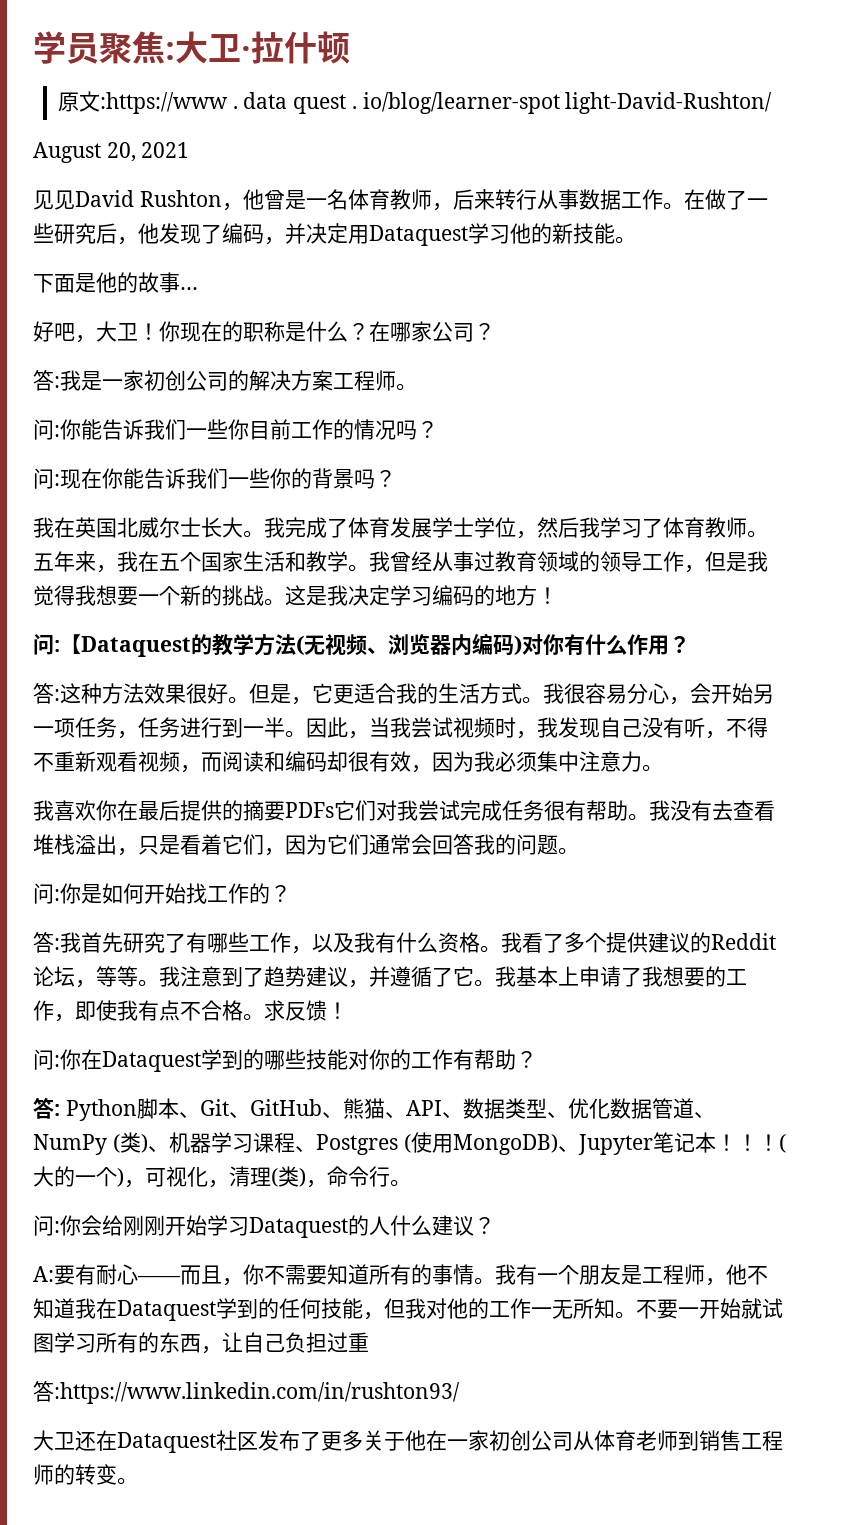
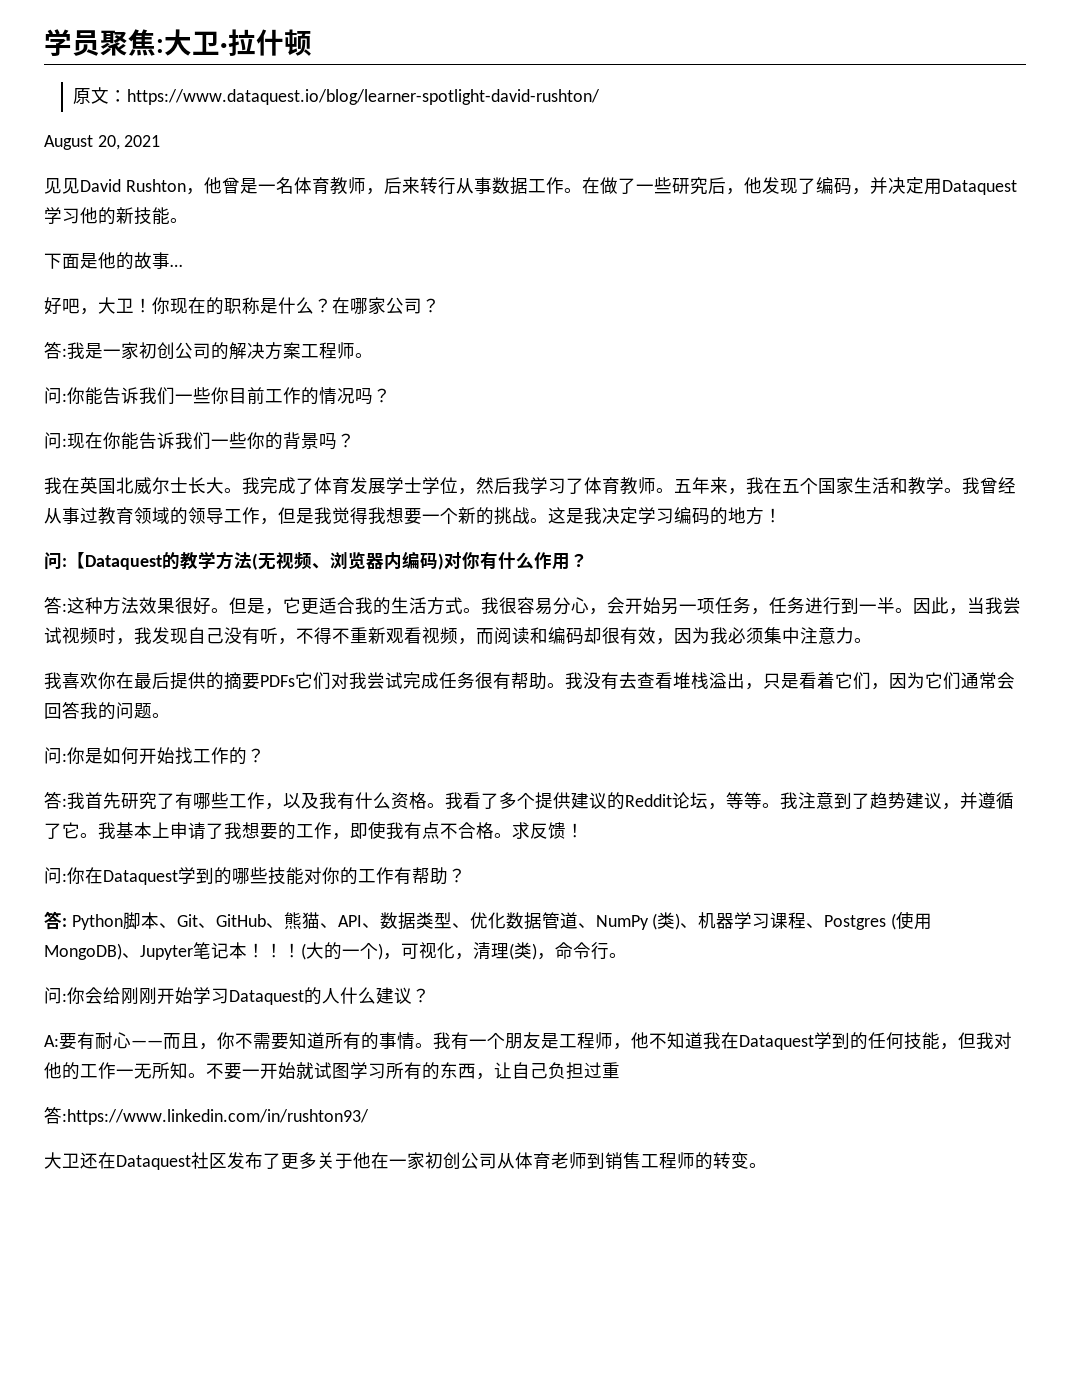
- 原文:https://www . data quest . io/blog/learner-spot light-David-Rushton/
+ 原文：https://www.dataquest.io/blog/learner-spotlight-david-rushton/

